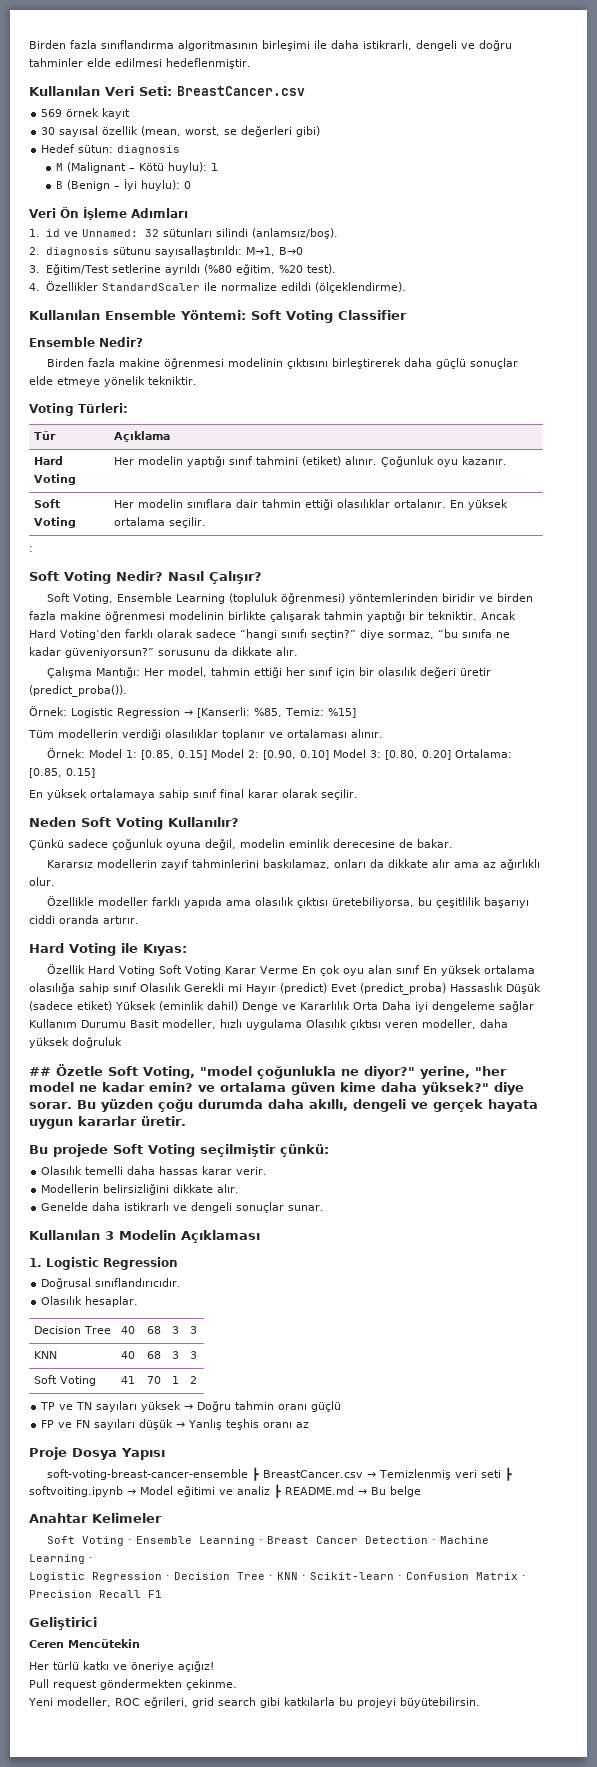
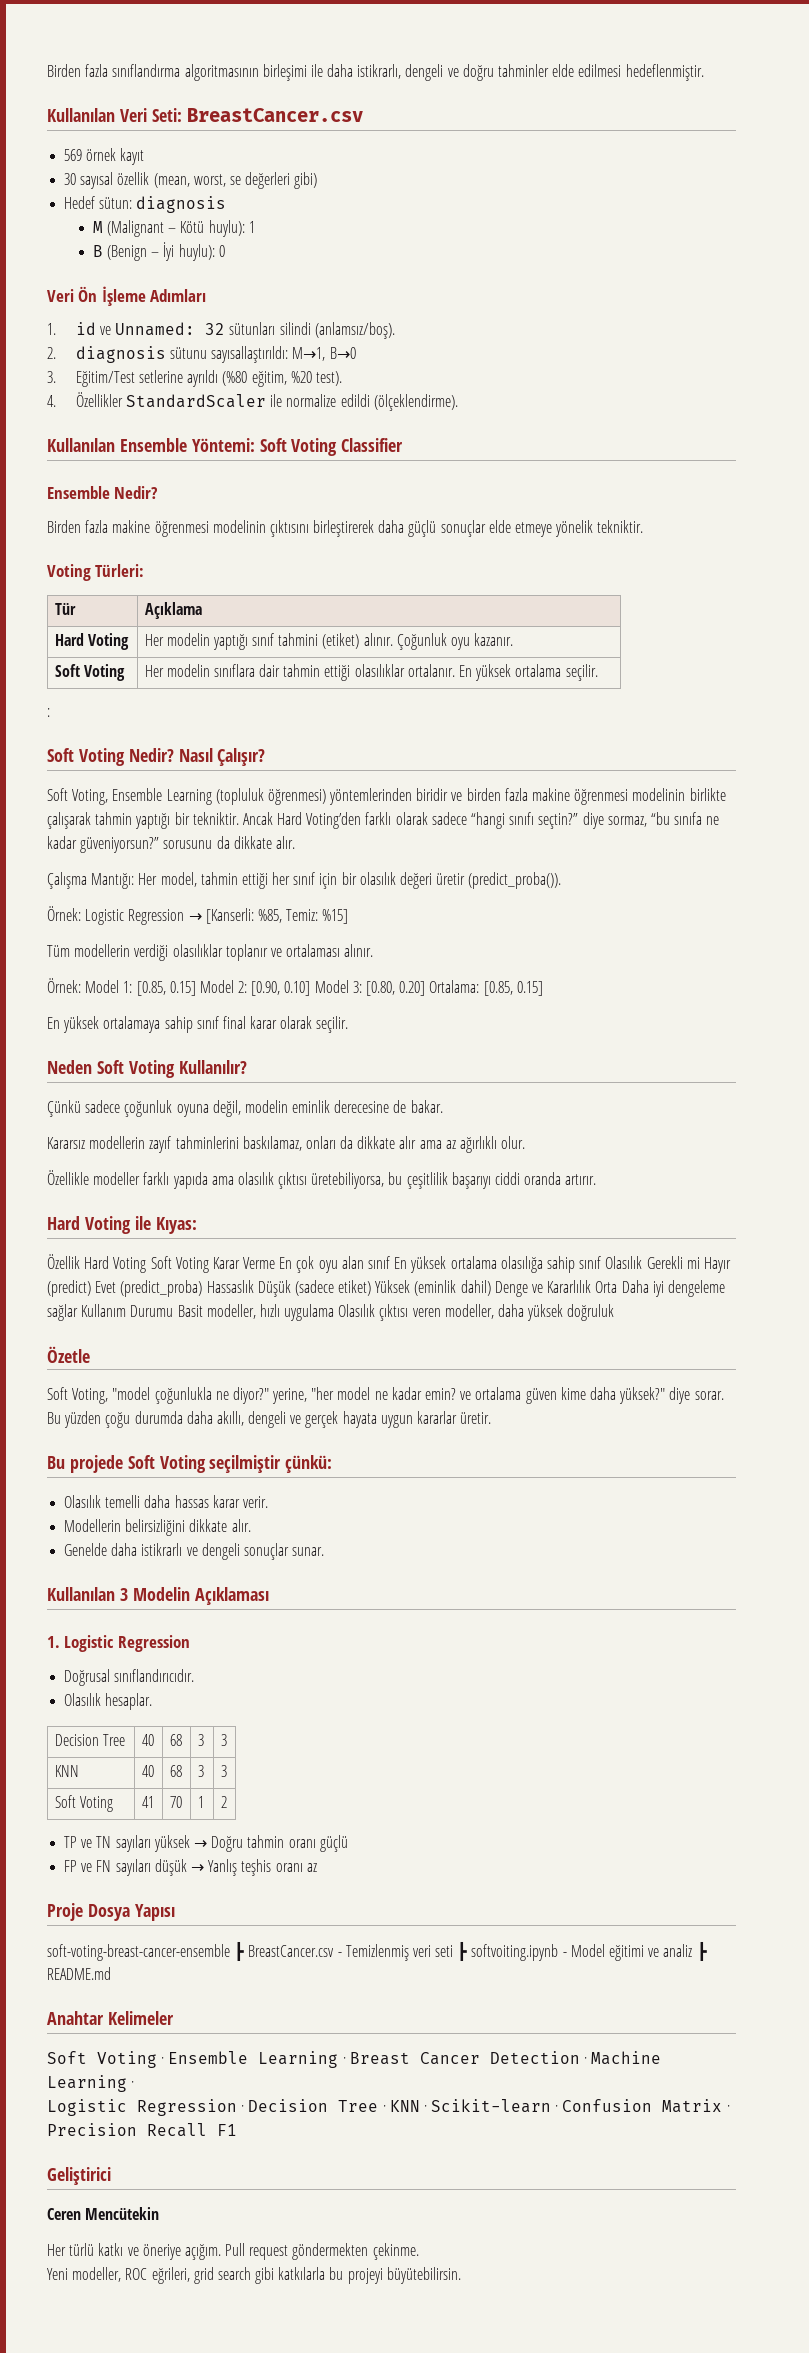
- ## Özetle Soft Voting, "model çoğunlukla ne diyor?" yerine, "her model ne kadar emin? ve ortalama güven kime daha yüksek?" diye sorar.
+ Özetle
+ Soft Voting, "model çoğunlukla ne diyor?" yerine, "her model ne kadar emin? ve ortalama güven kime daha yüksek?" diye sorar.
- soft-voting-breast-cancer-ensemble ┣ BreastCancer.csv → Temizlenmiş veri seti ┣ softvoiting.ipynb → Model eğitimi ve analiz ┣ README.md → Bu belge
+ soft-voting-breast-cancer-ensemble ┣ BreastCancer.csv - Temizlenmiş veri seti ┣ softvoiting.ipynb - Model eğitimi ve analiz ┣ README.md
- Her türlü katkı ve öneriye açığız!
- Pull request göndermekten çekinme.
+ Her türlü katkı ve öneriye açığım. Pull request göndermekten çekinme.

